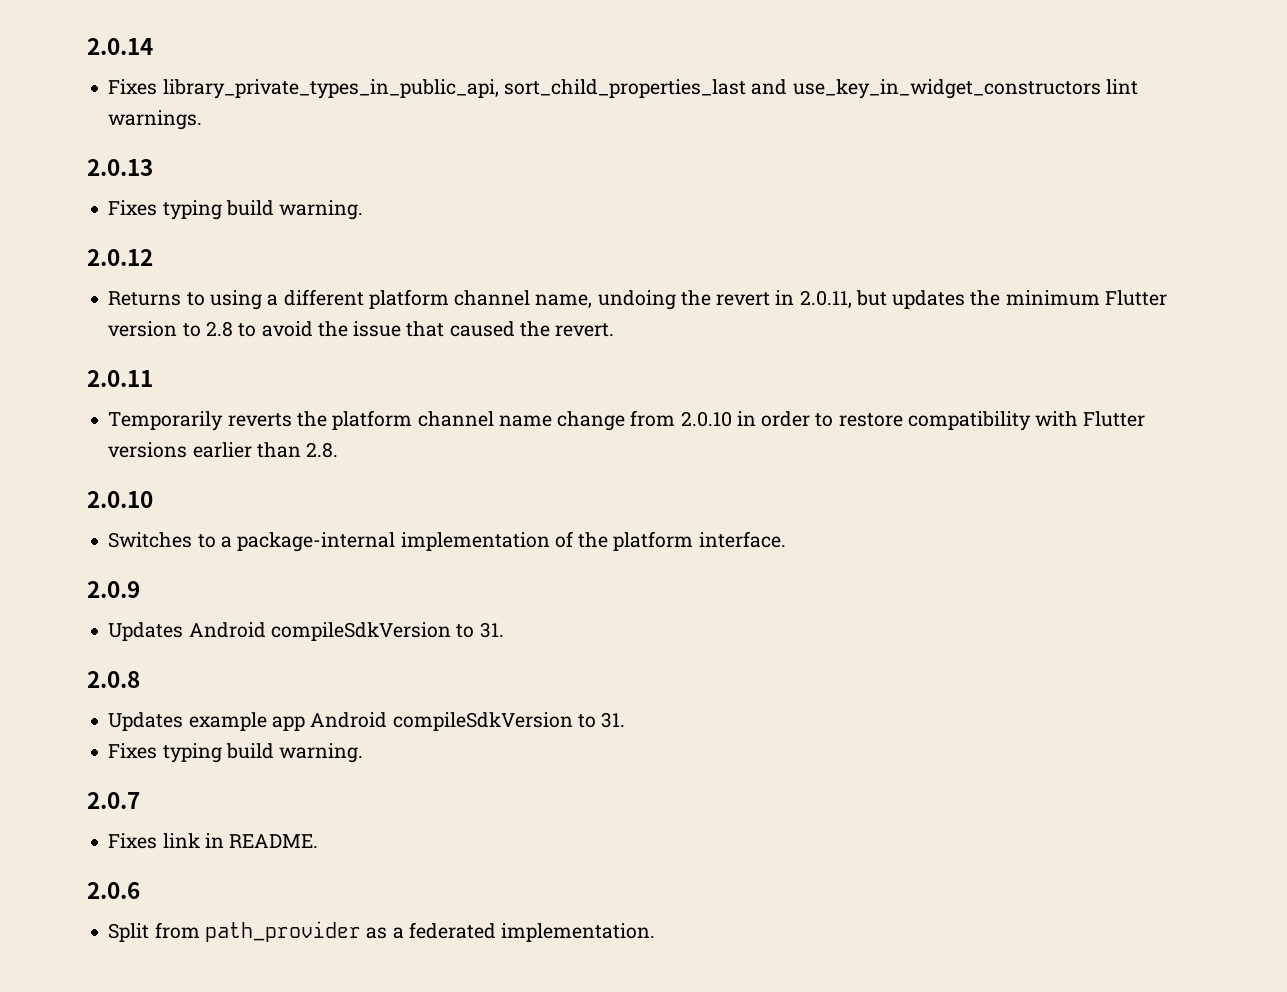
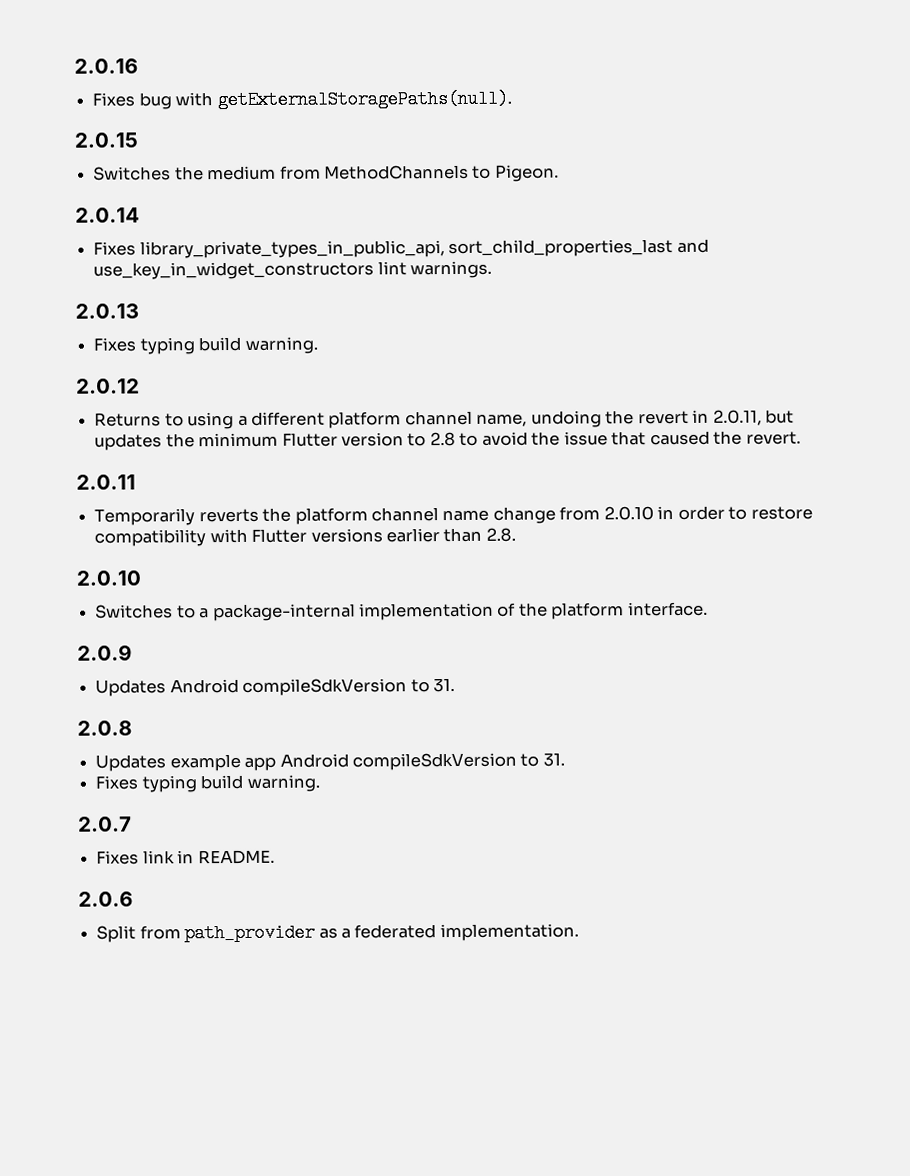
+ 2.0.16
+ Fixes bug with getExternalStoragePaths(null).
+ 2.0.15
+ Switches the medium from MethodChannels to Pigeon.

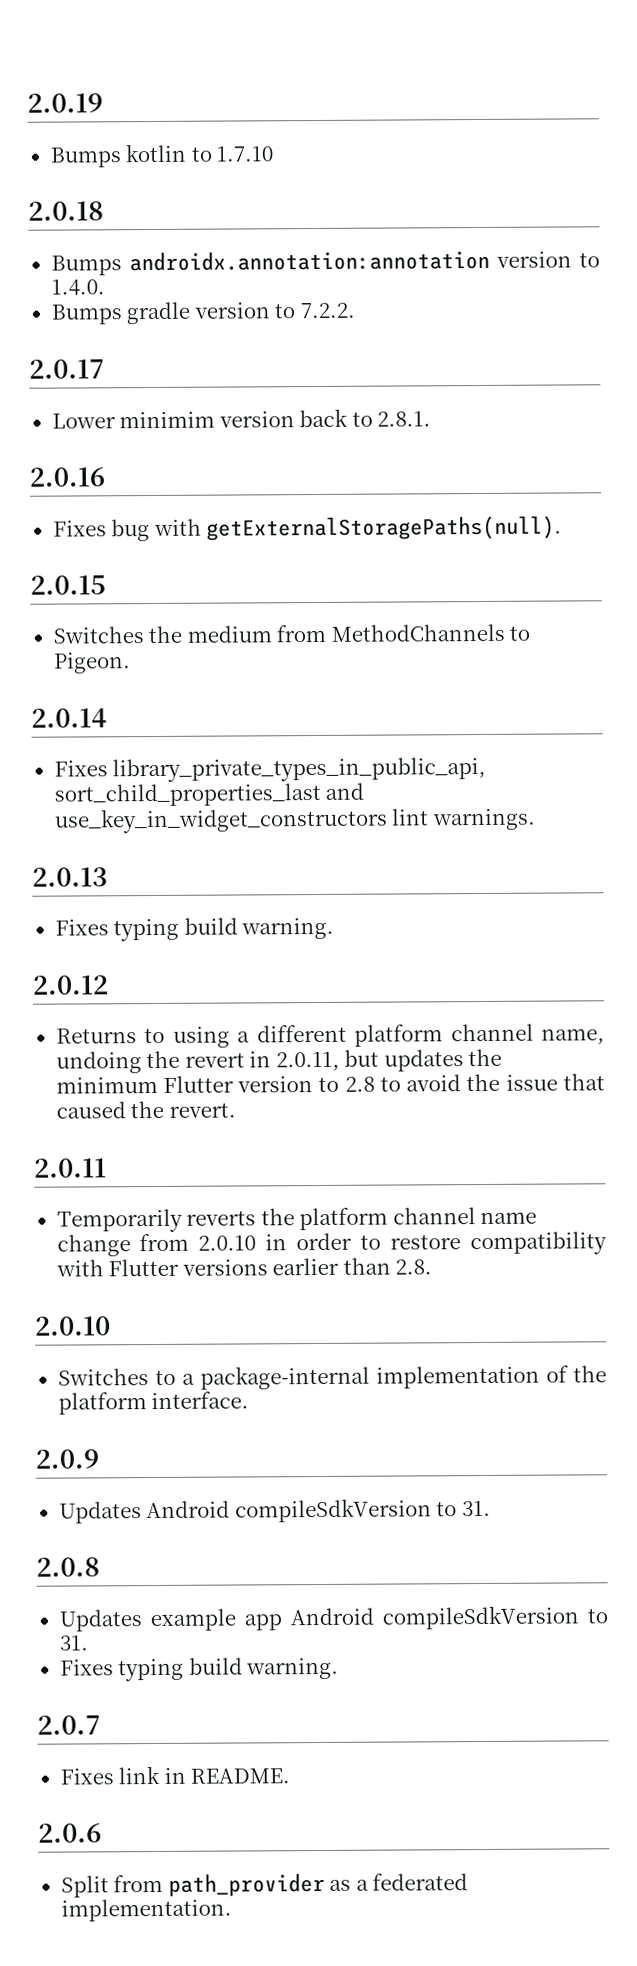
+ 2.0.19
+ Bumps kotlin to 1.7.10
+ 2.0.18
+ Bumps androidx.annotation:annotation version to 1.4.0.
+ Bumps gradle version to 7.2.2.
+ 2.0.17
+ Lower minimim version back to 2.8.1.

